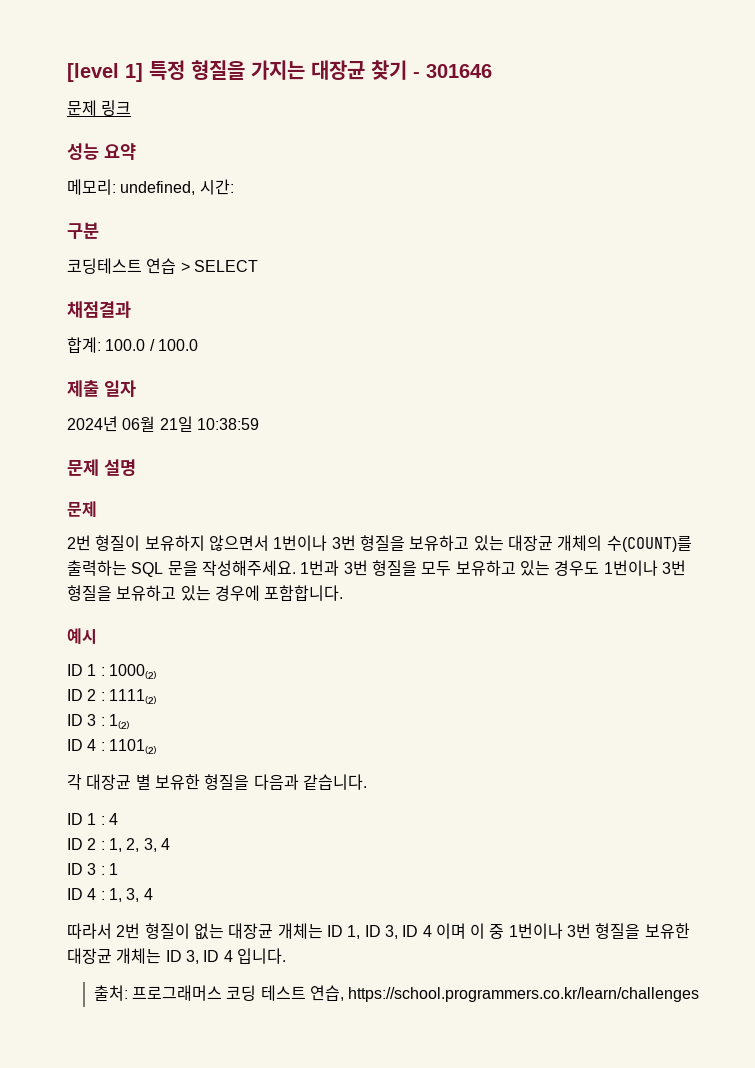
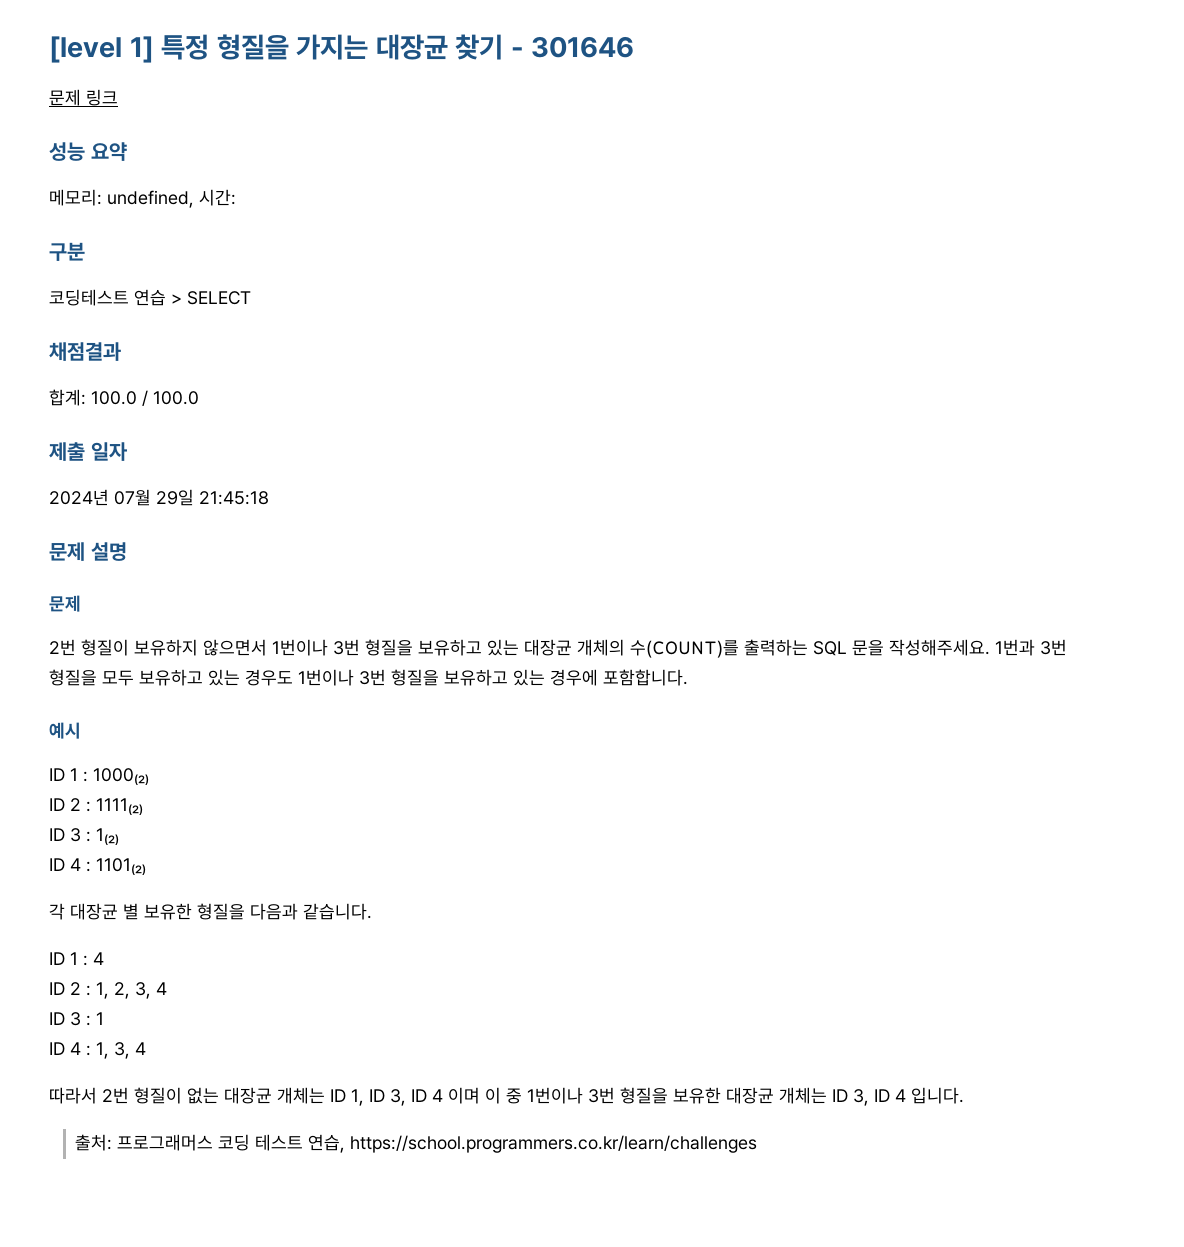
- 2024년 06월 21일 10:38:59
+ 2024년 07월 29일 21:45:18

